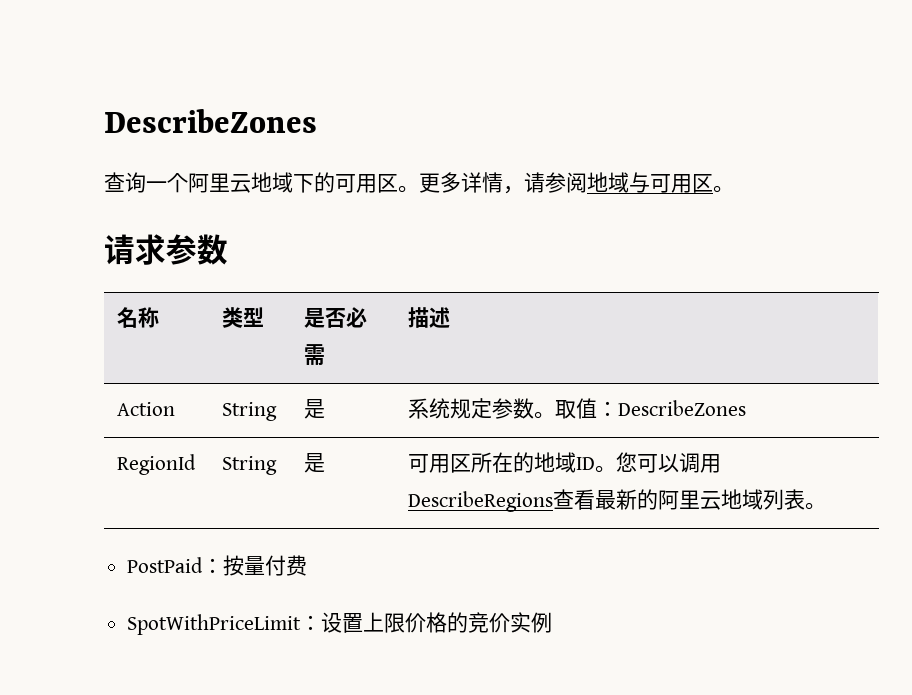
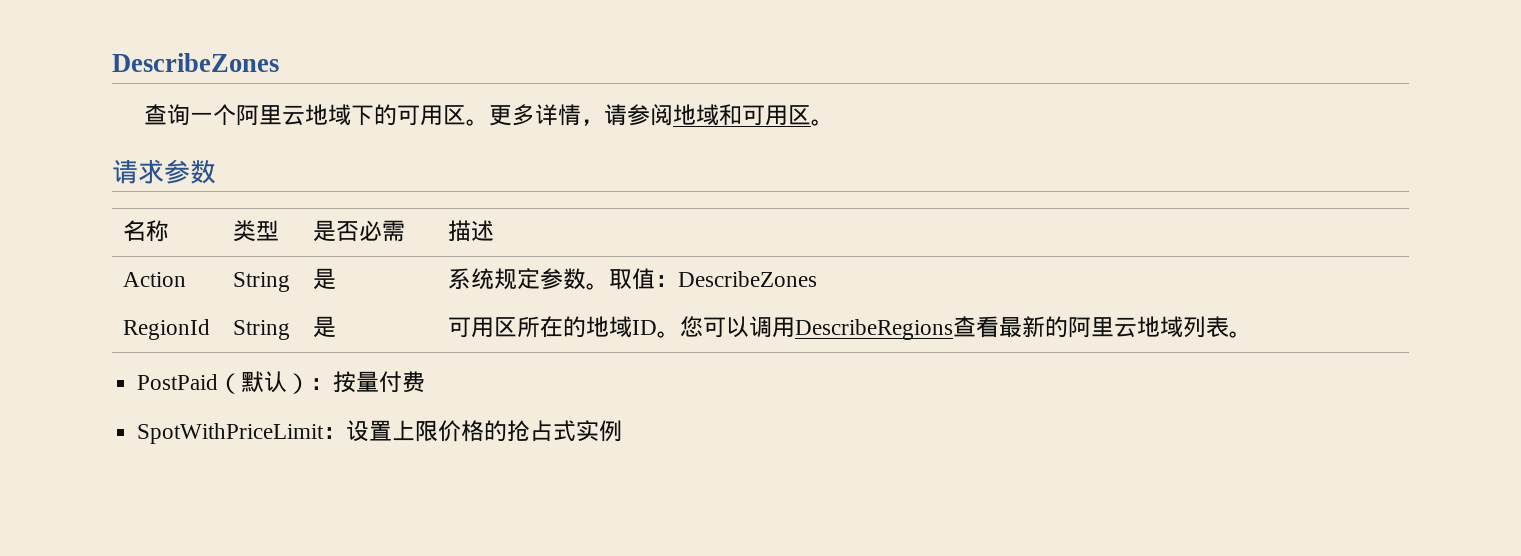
- 更多详情，请参阅地域与可用区。
+ 更多详情，请参阅地域和可用区。
- PostPaid：按量付费
+ PostPaid（默认）：按量付费
- SpotWithPriceLimit：设置上限价格的竞价实例
+ SpotWithPriceLimit：设置上限价格的抢占式实例

